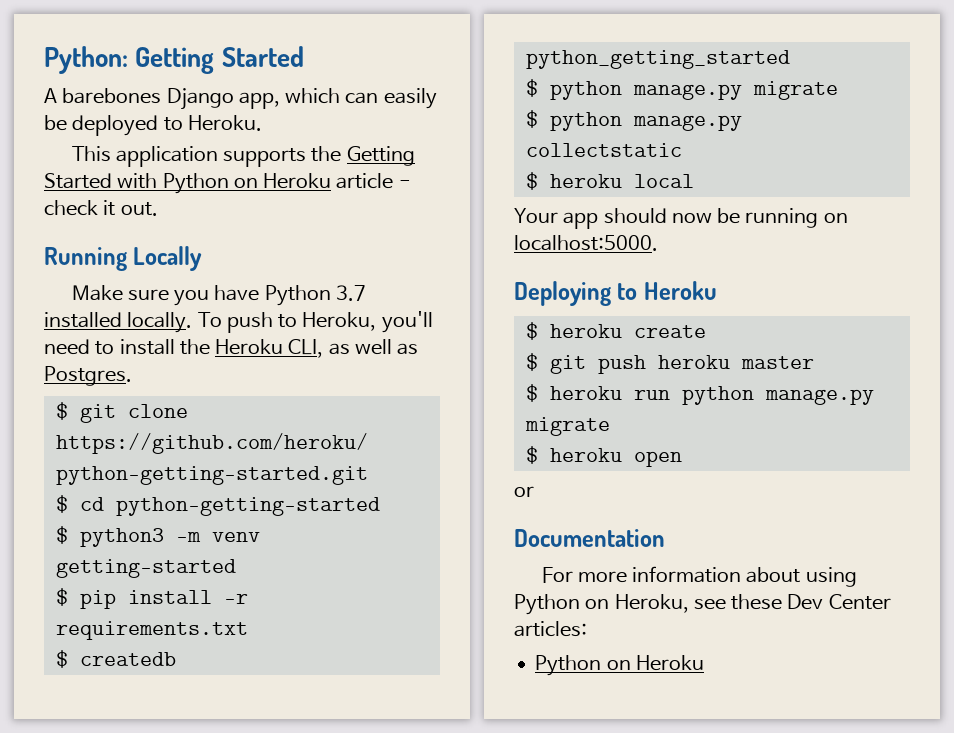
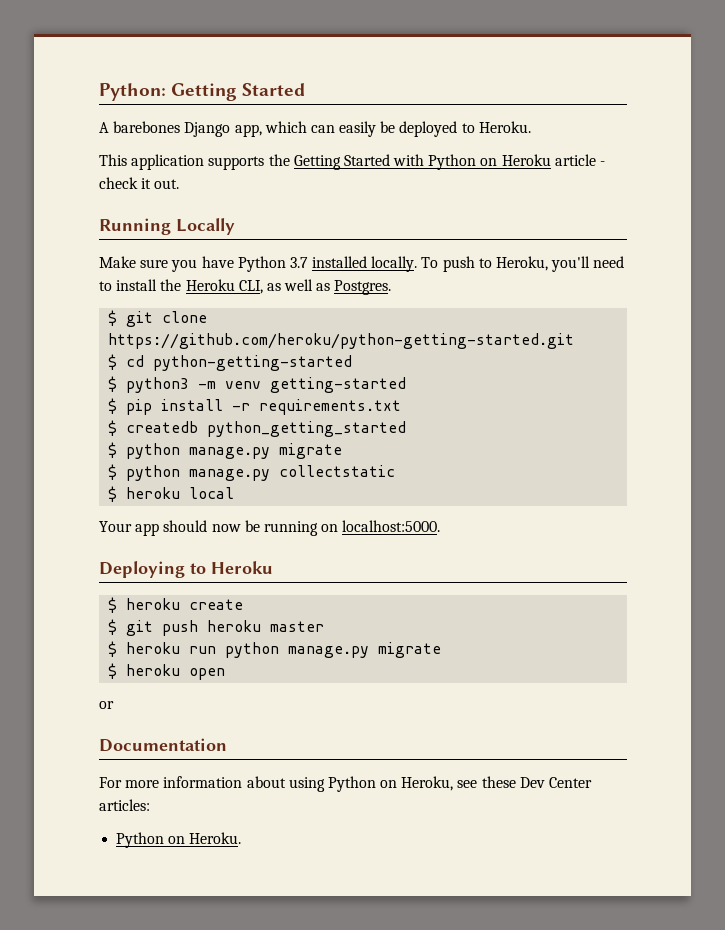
  For more information about using Python on Heroku, see these Dev Center articles:
- Python on Heroku
+ Python on Heroku.

